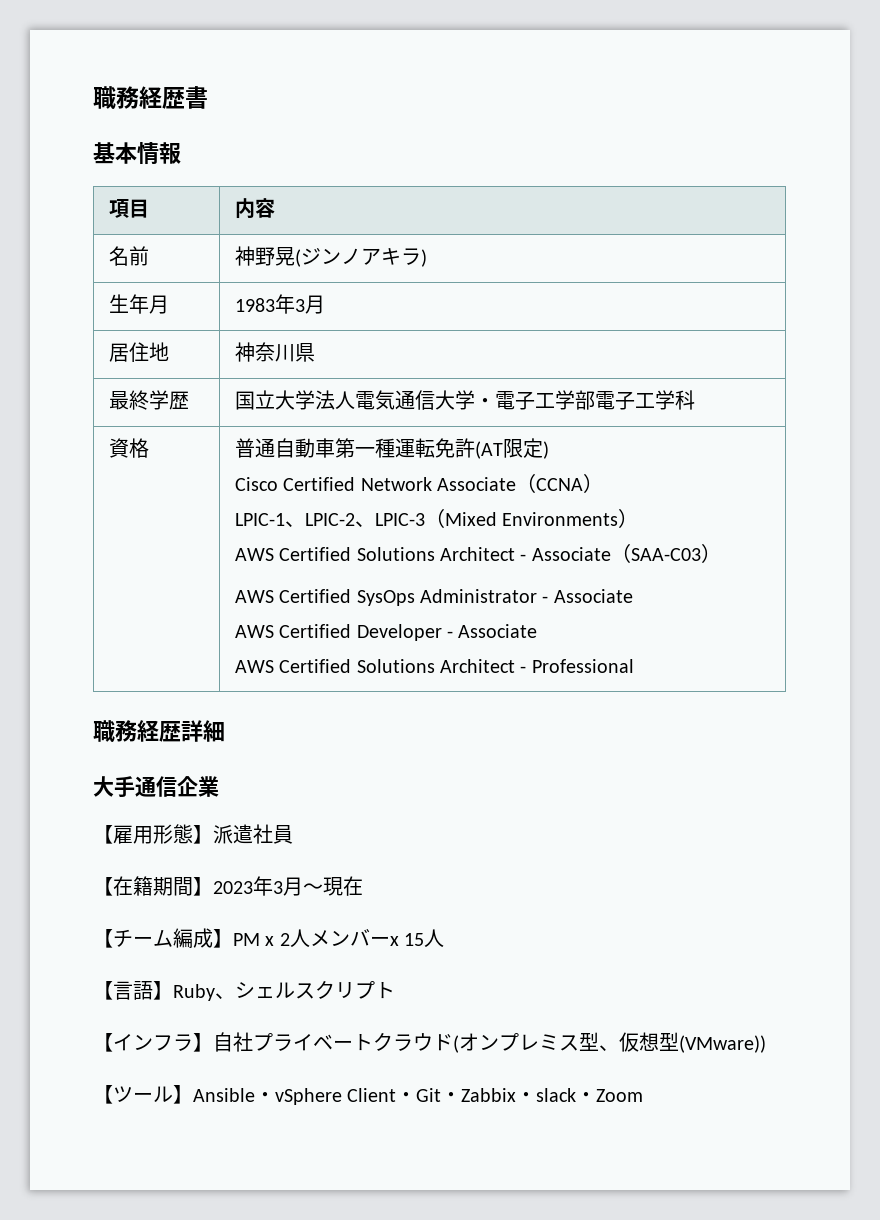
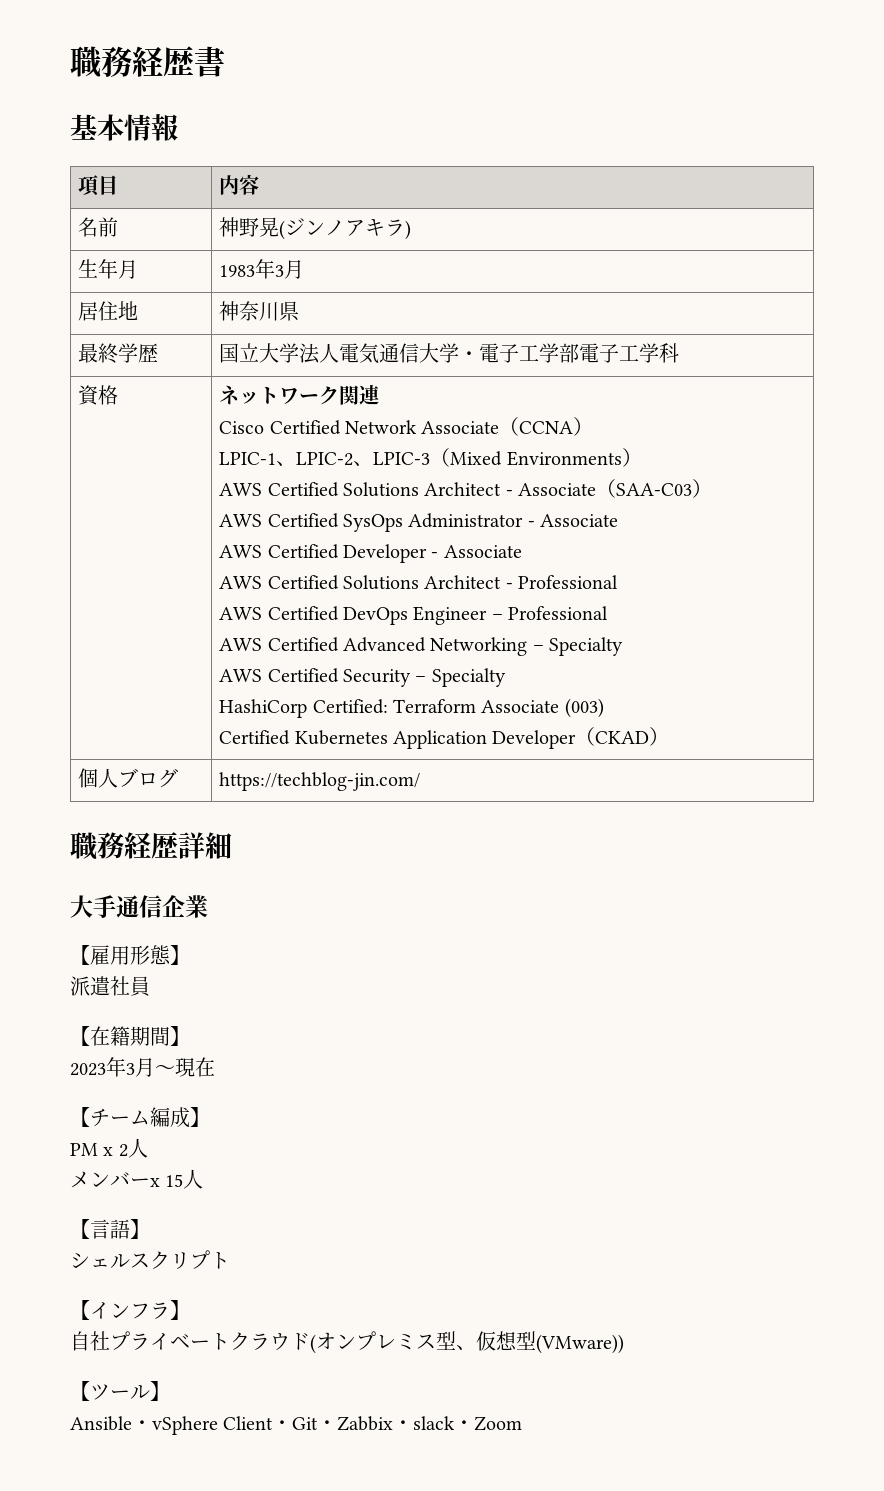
- 普通自動車第一種運転免許(AT限定)
+ ネットワーク関連
+ AWS Certified DevOps Engineer – Professional
+ AWS Certified Advanced Networking – Specialty
+ AWS Certified Security – Specialty
+ HashiCorp Certified: Terraform Associate (003)
+ Certified Kubernetes Application Developer（CKAD）
+ 個人ブログ | https://techblog-jin.com/
- 【雇用形態】派遣社員
+ 【雇用形態】
+ 派遣社員
- 【在籍期間】2023年3月～現在
+ 【在籍期間】
+ 2023年3月～現在
- 【チーム編成】PM x 2人メンバーx 15人
+ 【チーム編成】
+ PM x 2人
+ メンバーx 15人
- 【言語】Ruby、シェルスクリプト
+ 【言語】
+ シェルスクリプト
- 【インフラ】自社プライベートクラウド(オンプレミス型、仮想型(VMware))
+ 【インフラ】
+ 自社プライベートクラウド(オンプレミス型、仮想型(VMware))
- 【ツール】Ansible・vSphere Client・Git・Zabbix・slack・Zoom
+ 【ツール】
+ Ansible・vSphere Client・Git・Zabbix・slack・Zoom

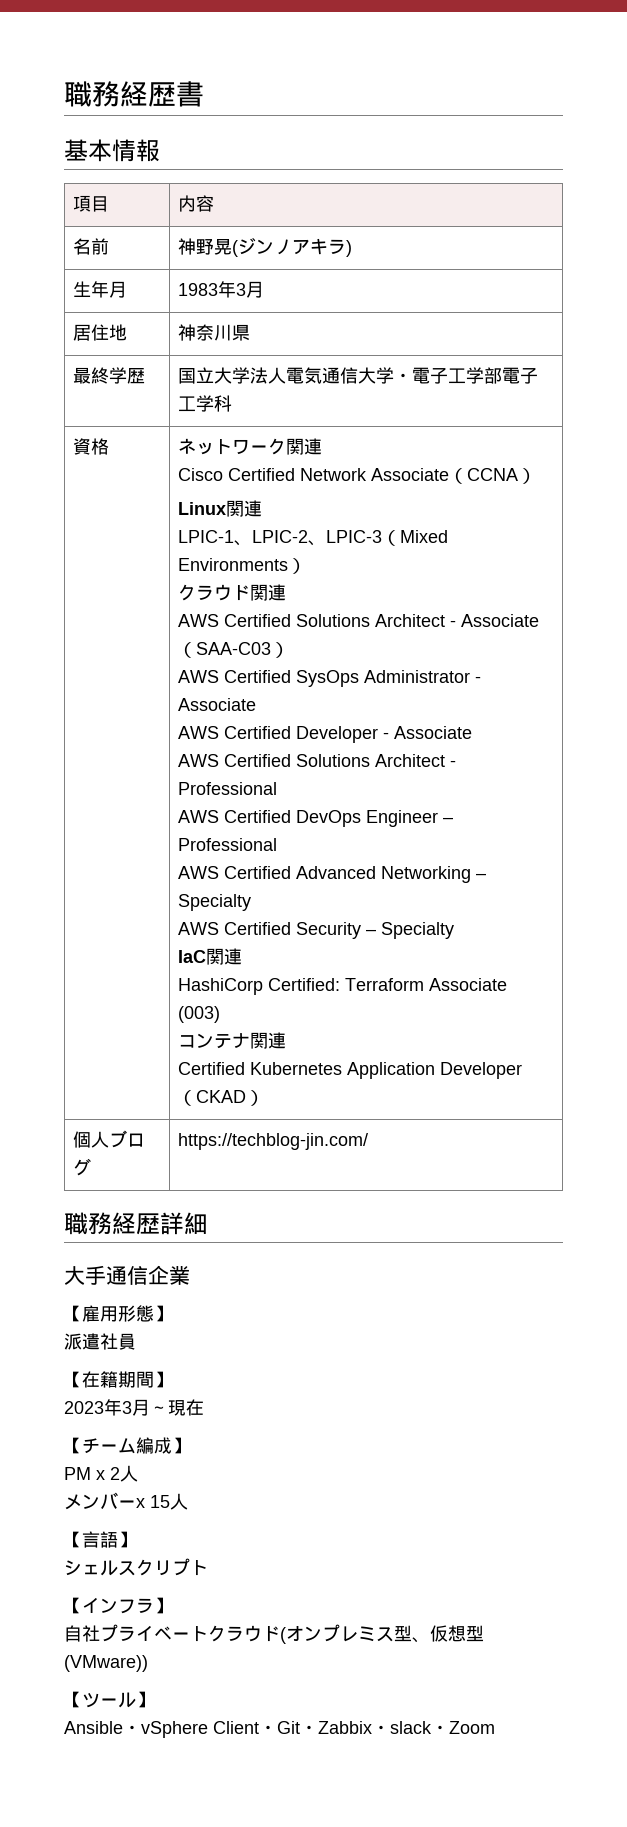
+ Linux関連
+ クラウド関連
+ IaC関連
+ コンテナ関連

